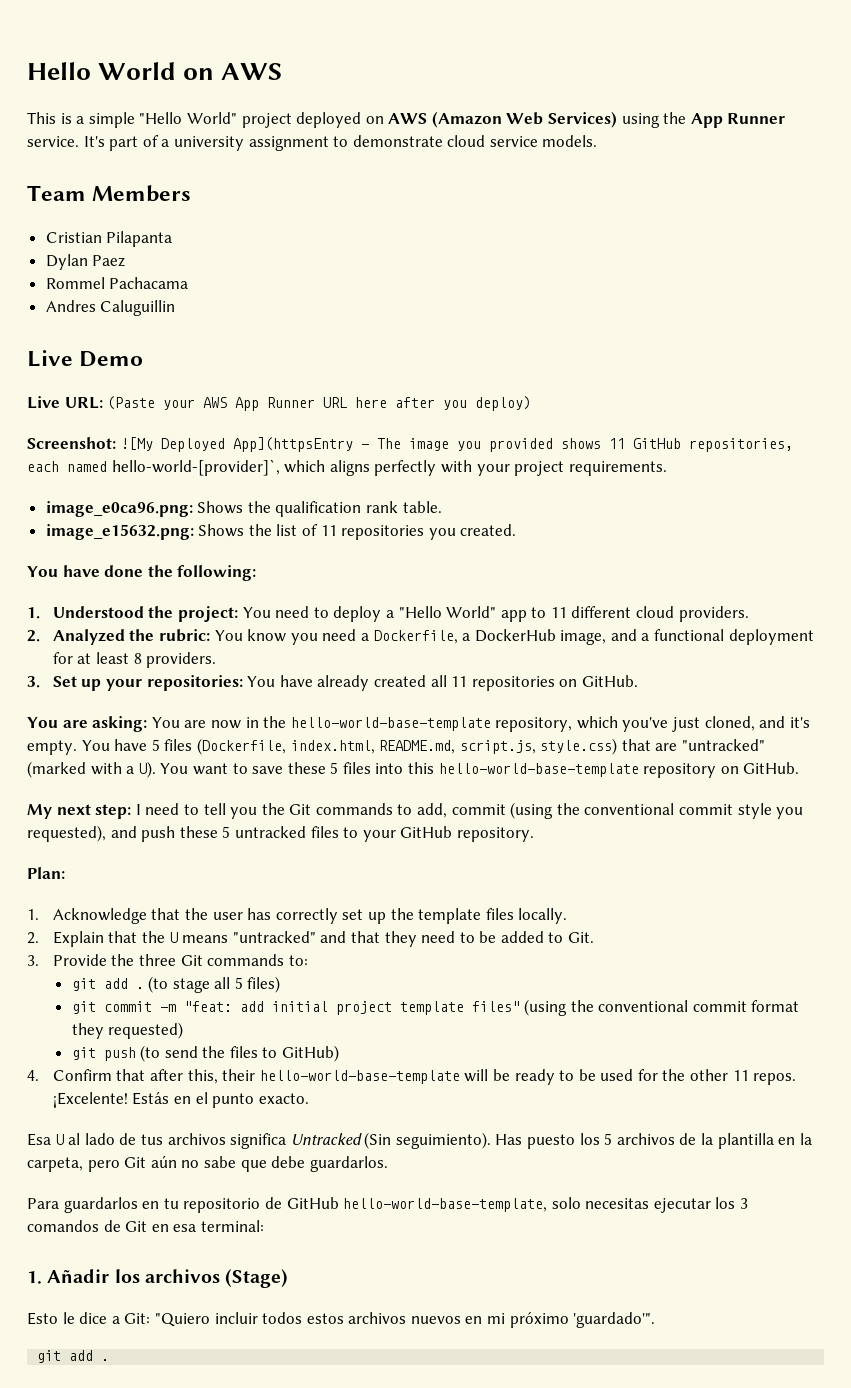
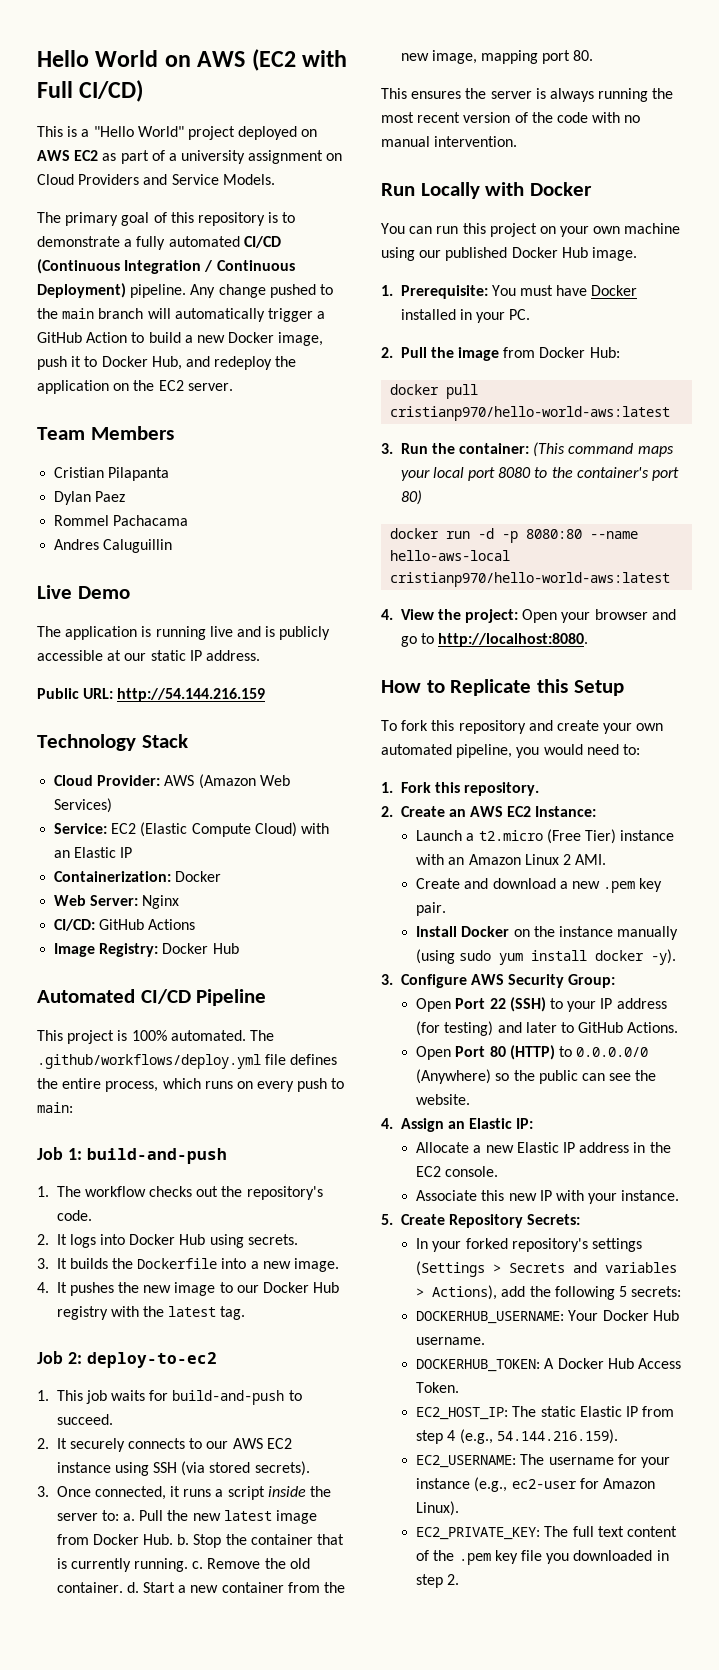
- Hello World on AWS
+ Hello World on AWS (EC2 with Full CI/CD)
- This is a simple "Hello World" project deployed on AWS (Amazon Web Services) using the App Runner service. It's part of a university assignment to demonstrate cloud service models.
+ This is a "Hello World" project deployed on AWS EC2 as part of a university assignment on Cloud Providers and Service Models.
+ The primary goal of this repository is to demonstrate a fully automated CI/CD (Continuous Integration / Continuous Deployment) pipeline. Any change pushed to the main branch will automatically trigger a GitHub Action to build a new Docker image, push it to Docker Hub, and redeploy the application on the EC2 server.
- Live URL: (Paste your AWS App Runner URL here after you deploy)
- Screenshot: ![My Deployed App](httpsEntry - The image you provided shows 11 GitHub repositories, each named hello-world-[provider]`, which aligns perfectly with your project requirements.
- image_e0ca96.png: Shows the qualification rank table.
- image_e15632.png: Shows the list of 11 repositories you created.
- You have done the following:
- 1. Understood the project: You need to deploy a "Hello World" app to 11 different cloud providers.
- 2. Analyzed the rubric: You know you need a Dockerfile, a DockerHub image, and a functional deployment for at least 8 providers.
- 3. Set up your repositories: You have already created all 11 repositories on GitHub.
- You are asking: You are now in the hello-world-base-template repository, which you've just cloned, and it's empty. You have 5 files (Dockerfile, index.html, README.md, script.js, style.css) that are "untracked" (marked with a U). You want to save these 5 files into this hello-world-base-template repository on GitHub.
- My next step: I need to tell you the Git commands to add, commit (using the conventional commit style you requested), and push these 5 untracked files to your GitHub repository.
- Plan:
- 1. Acknowledge that the user has correctly set up the template files locally.
- 2. Explain that the U means "untracked" and that they need to be added to Git.
- 3. Provide the three Git commands to:
- git add . (to stage all 5 files)
- git commit -m "feat: add initial project template files" (using the conventional commit format they requested)
- git push (to send the files to GitHub)
- 4. Confirm that after this, their hello-world-base-template will be ready to be used for the other 11 repos. ¡Excelente! Estás en el punto exacto.
- Esa U al lado de tus archivos significa Untracked (Sin seguimiento). Has puesto los 5 archivos de la plantilla en la carpeta, pero Git aún no sabe que debe guardarlos.
- Para guardarlos en tu repositorio de GitHub hello-world-base-template, solo necesitas ejecutar los 3 comandos de Git en esa terminal:
- 1. Añadir los archivos (Stage)
- Esto le dice a Git: "Quiero incluir todos estos archivos nuevos en mi próximo 'guardado'".
- git add .
+ The application is running live and is publicly accessible at our static IP address.
+ Public URL: http://54.144.216.159
+ Technology Stack
+ Cloud Provider: AWS (Amazon Web Services)
+ Service: EC2 (Elastic Compute Cloud) with an Elastic IP
+ Containerization: Docker
+ Web Server: Nginx
+ CI/CD: GitHub Actions
+ Image Registry: Docker Hub
+ Automated CI/CD Pipeline
+ This project is 100% automated. The .github/workflows/deploy.yml file defines the entire process, which runs on every push to main:
+ Job 1: build-and-push
+ 1. The workflow checks out the repository's code.
+ 2. It logs into Docker Hub using secrets.
+ 3. It builds the Dockerfile into a new image.
+ 4. It pushes the new image to our Docker Hub registry with the latest tag.
+ Job 2: deploy-to-ec2
+ 1. This job waits for build-and-push to succeed.
+ 2. It securely connects to our AWS EC2 instance using SSH (via stored secrets).
+ 3. Once connected, it runs a script inside the server to: a. Pull the new latest image from Docker Hub. b. Stop the container that is currently running. c. Remove the old container. d. Start a new container from the new image, mapping port 80.
+ This ensures the server is always running the most recent version of the code with no manual intervention.
+ Run Locally with Docker
+ You can run this project on your own machine using our published Docker Hub image.
+ 1. Prerequisite: You must have Docker installed in your PC.
+ 2. Pull the image from Docker Hub:
+ docker pull cristianp970/hello-world-aws:latest
+ 3. Run the container: (This command maps your local port 8080 to the container's port 80)
+ docker run -d -p 8080:80 --name hello-aws-local cristianp970/hello-world-aws:latest
+ 4. View the project: Open your browser and go to http://localhost:8080.
+ How to Replicate this Setup
+ To fork this repository and create your own automated pipeline, you would need to:
+ 1. Fork this repository.
+ 2. Create an AWS EC2 Instance:
+ Launch a t2.micro (Free Tier) instance with an Amazon Linux 2 AMI.
+ Create and download a new .pem key pair.
+ Install Docker on the instance manually (using sudo yum install docker -y).
+ 3. Configure AWS Security Group:
+ Open Port 22 (SSH) to your IP address (for testing) and later to GitHub Actions.
+ Open Port 80 (HTTP) to 0.0.0.0/0 (Anywhere) so the public can see the website.
+ 4. Assign an Elastic IP:
+ Allocate a new Elastic IP address in the EC2 console.
+ Associate this new IP with your instance.
+ 5. Create Repository Secrets:
+ In your forked repository's settings (Settings > Secrets and variables > Actions), add the following 5 secrets:
+ DOCKERHUB_USERNAME: Your Docker Hub username.
+ DOCKERHUB_TOKEN: A Docker Hub Access Token.
+ EC2_HOST_IP: The static Elastic IP from step 4 (e.g., 54.144.216.159).
+ EC2_USERNAME: The username for your instance (e.g., ec2-user for Amazon Linux).
+ EC2_PRIVATE_KEY: The full text content of the .pem key file you downloaded in step 2.

